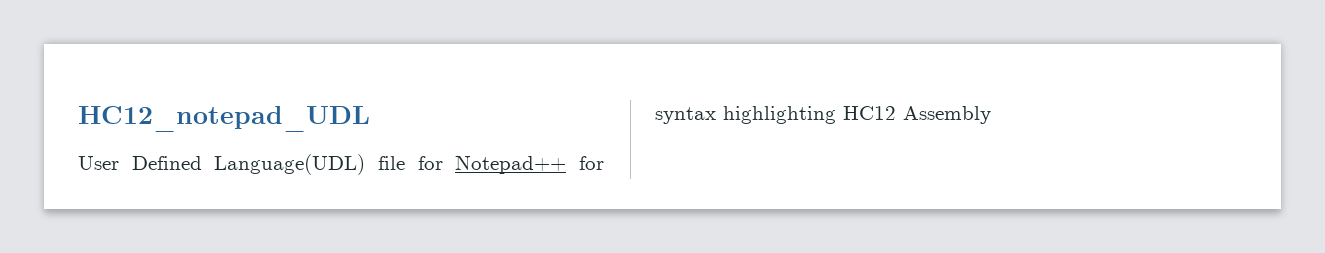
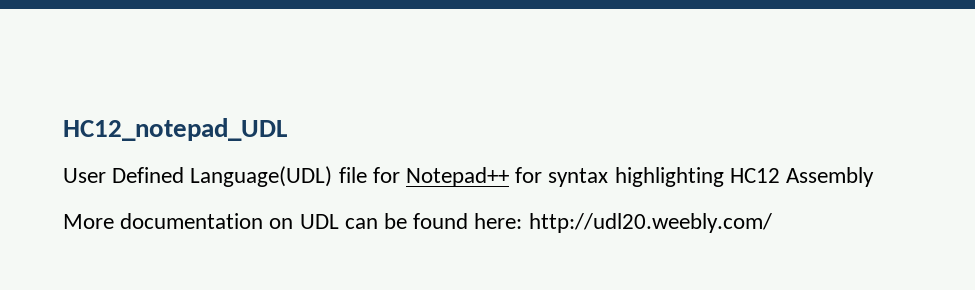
+ More documentation on UDL can be found here: http://udl20.weebly.com/

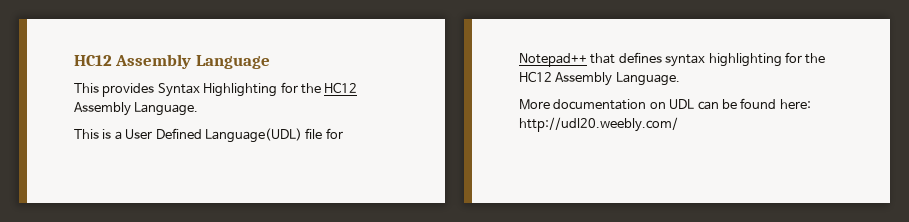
- HC12_notepad_UDL
- User Defined Language(UDL) file for Notepad++ for syntax highlighting HC12 Assembly
+ HC12 Assembly Language
+ This provides Syntax Highlighting for the HC12 Assembly Language.
+ This is a User Defined Language(UDL) file for Notepad++ that defines syntax highlighting for the HC12 Assembly Language.

